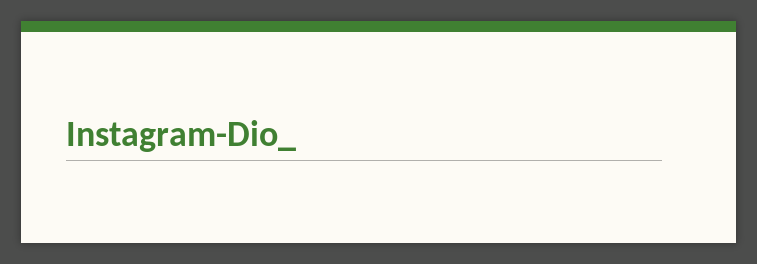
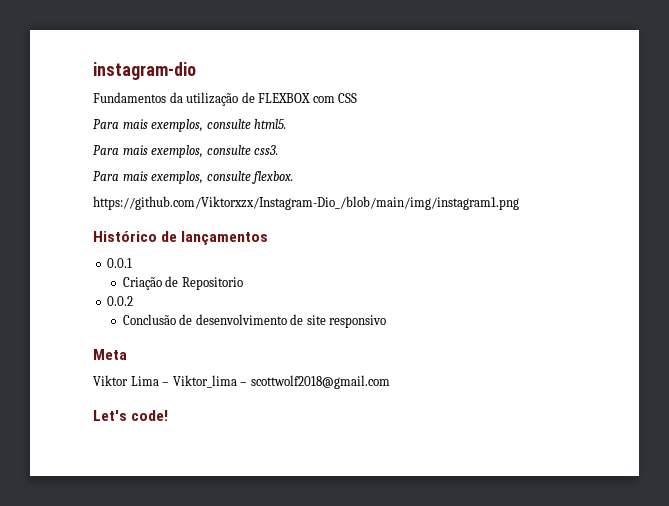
- Instagram-Dio_
+ instagram-dio
+ Fundamentos da utilização de FLEXBOX com CSS
+ Para mais exemplos, consulte html5.
+ Para mais exemplos, consulte css3.
+ Para mais exemplos, consulte flexbox.
+ https://github.com/Viktorxzx/Instagram-Dio_/blob/main/img/instagram1.png
+ Histórico de lançamentos
+ 0.0.1
+ Criação de Repositorio
+ 0.0.2
+ Conclusão de desenvolvimento de site responsivo
+ Meta
+ Viktor Lima – Viktor_lima – scottwolf2018@gmail.com
+ Let's code!

